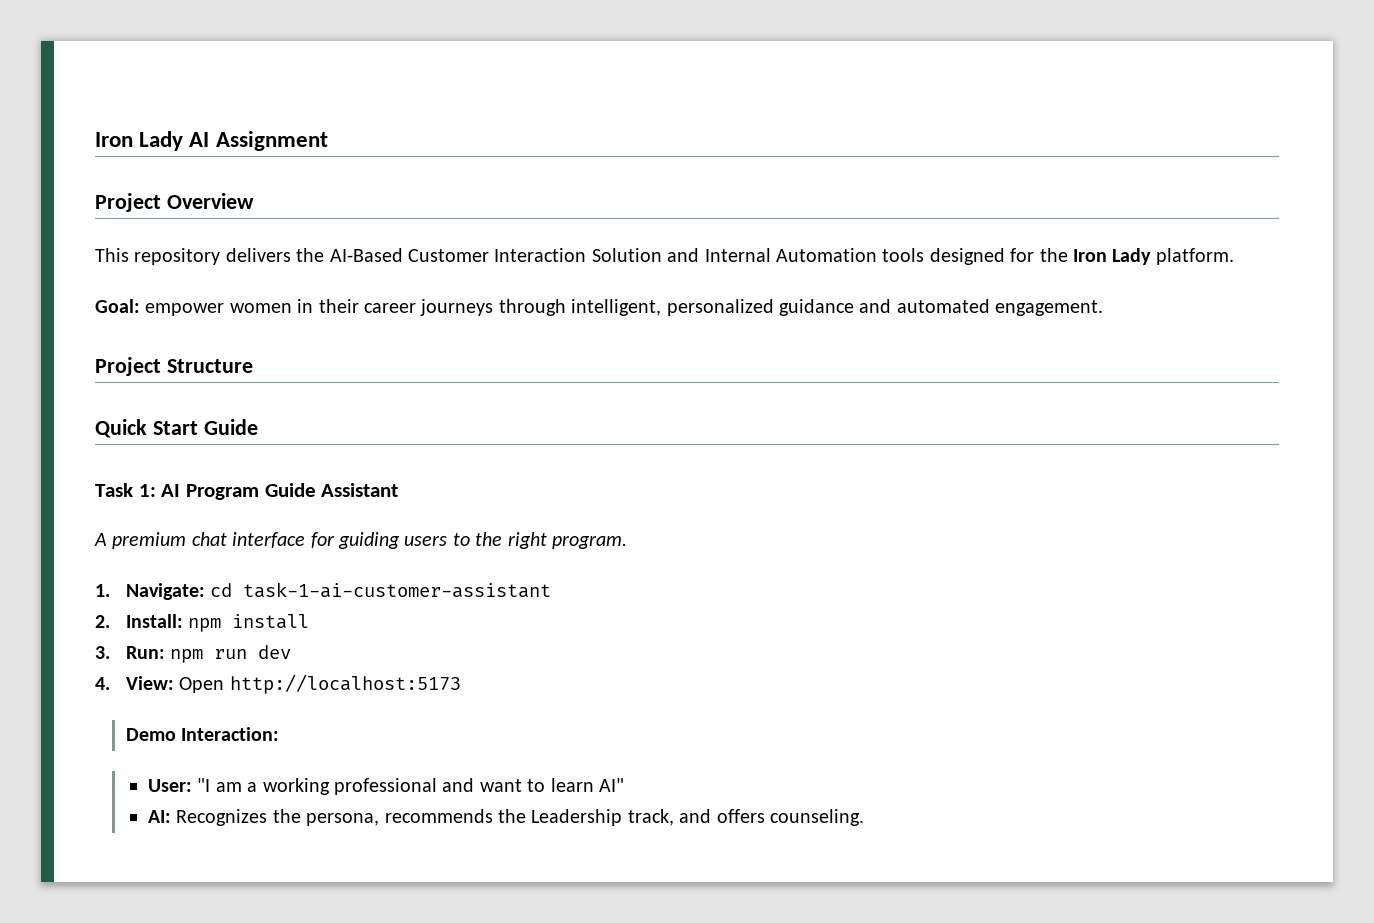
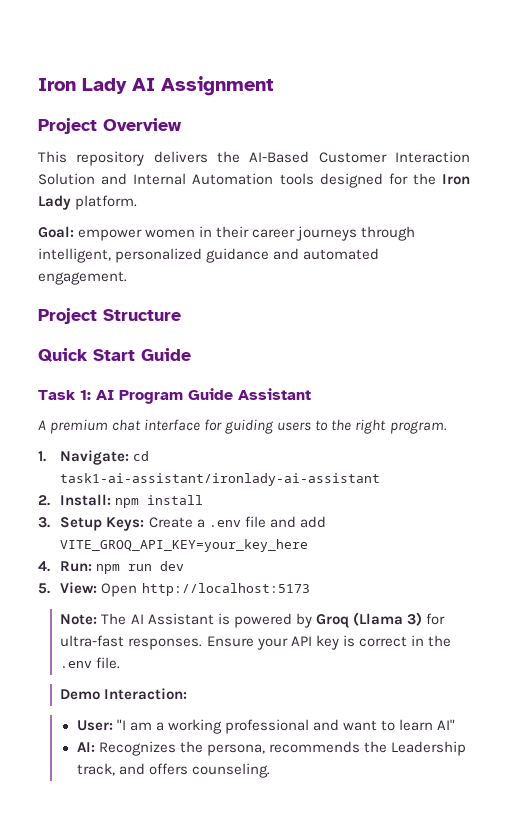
- 1. Navigate: cd task-1-ai-customer-assistant
+ 1. Navigate: cd task1-ai-assistant/ironlady-ai-assistant
- 3. Run: npm run dev
+ 3. Setup Keys: Create a .env file and add VITE_GROQ_API_KEY=your_key_here
+ 4. Run: npm run dev
- 4. View: Open http://localhost:5173
+ 5. View: Open http://localhost:5173
+ Note: The AI Assistant is powered by Groq (Llama 3) for ultra-fast responses. Ensure your API key is correct in the .env file.

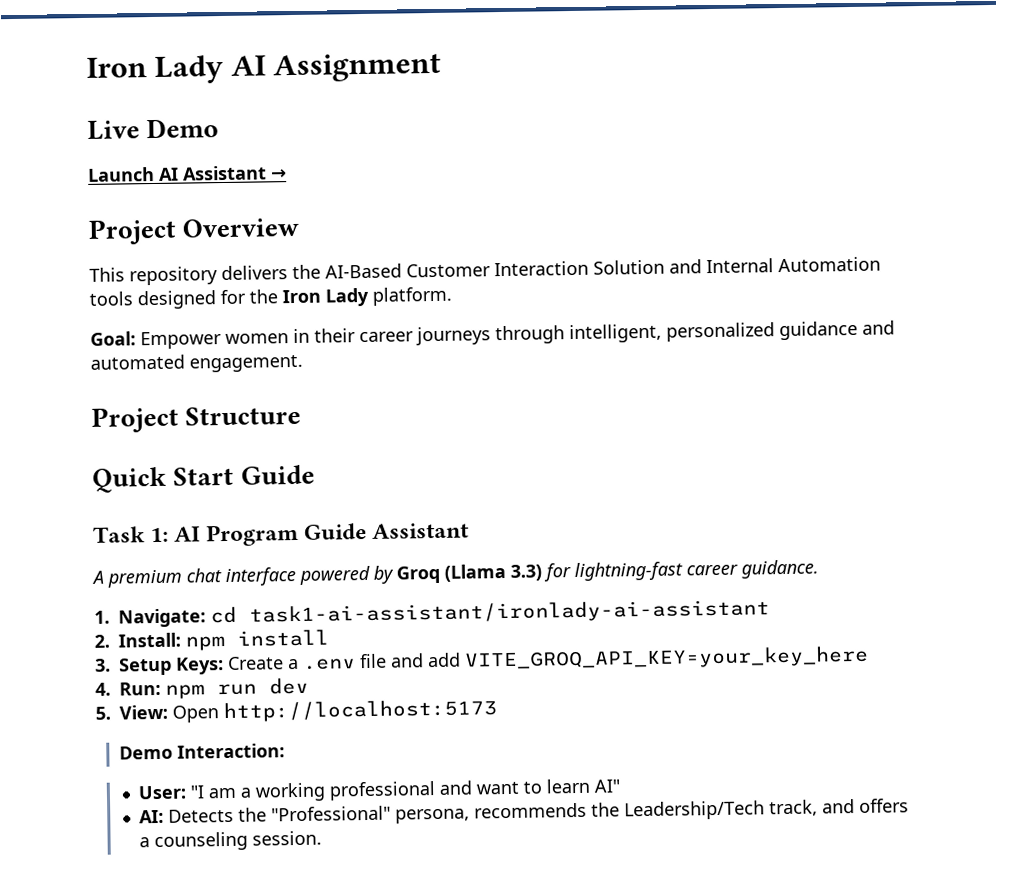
+ Live Demo
+ Launch AI Assistant →
- Goal: empower women in their career journeys through intelligent, personalized guidance and automated engagement.
+ Goal: Empower women in their career journeys through intelligent, personalized guidance and automated engagement.
- A premium chat interface for guiding users to the right program.
+ A premium chat interface powered by Groq (Llama 3.3) for lightning-fast career guidance.
- Note: The AI Assistant is powered by Groq (Llama 3) for ultra-fast responses. Ensure your API key is correct in the .env file.
- AI: Recognizes the persona, recommends the Leadership track, and offers counseling.
+ AI: Detects the "Professional" persona, recommends the Leadership/Tech track, and offers a counseling session.

